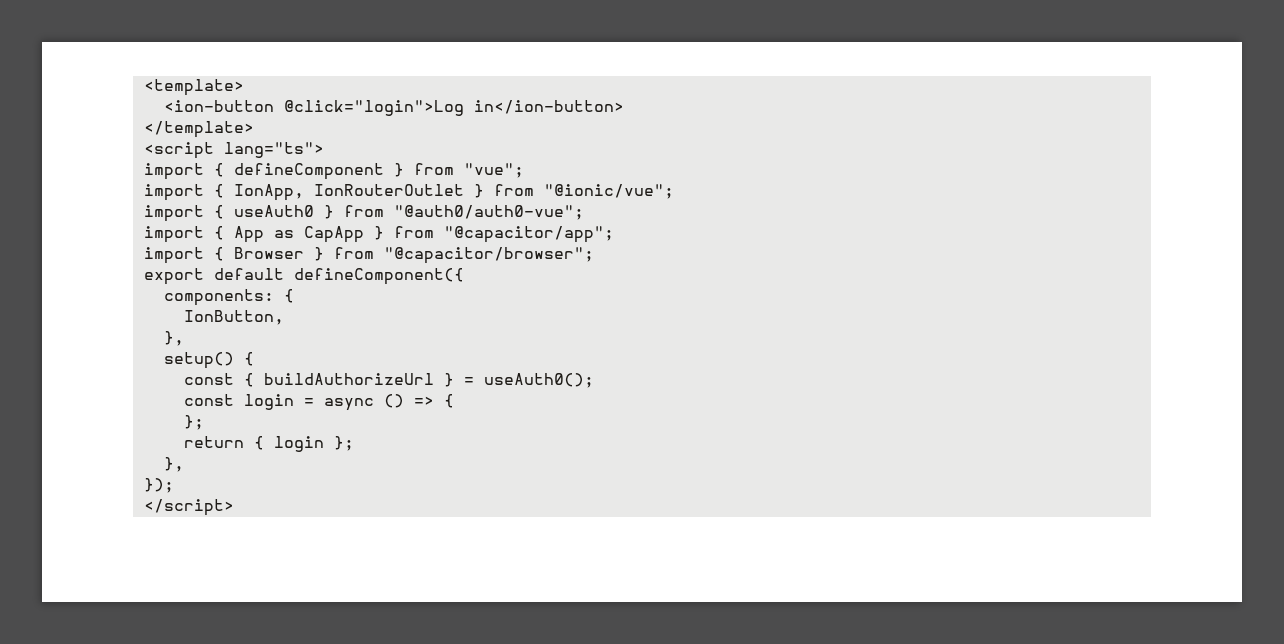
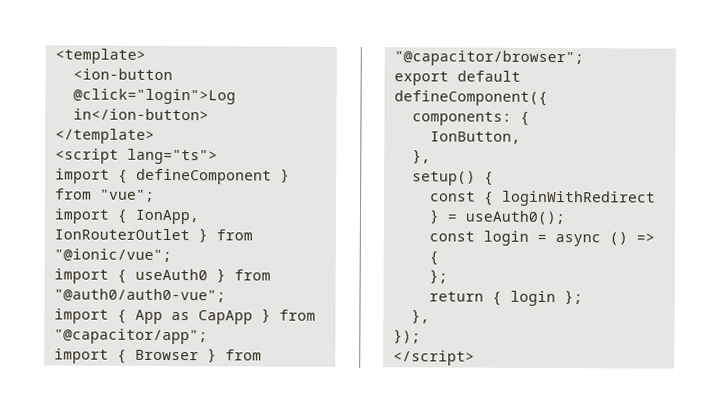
- const { buildAuthorizeUrl } = useAuth0();
+ const { loginWithRedirect } = useAuth0();

